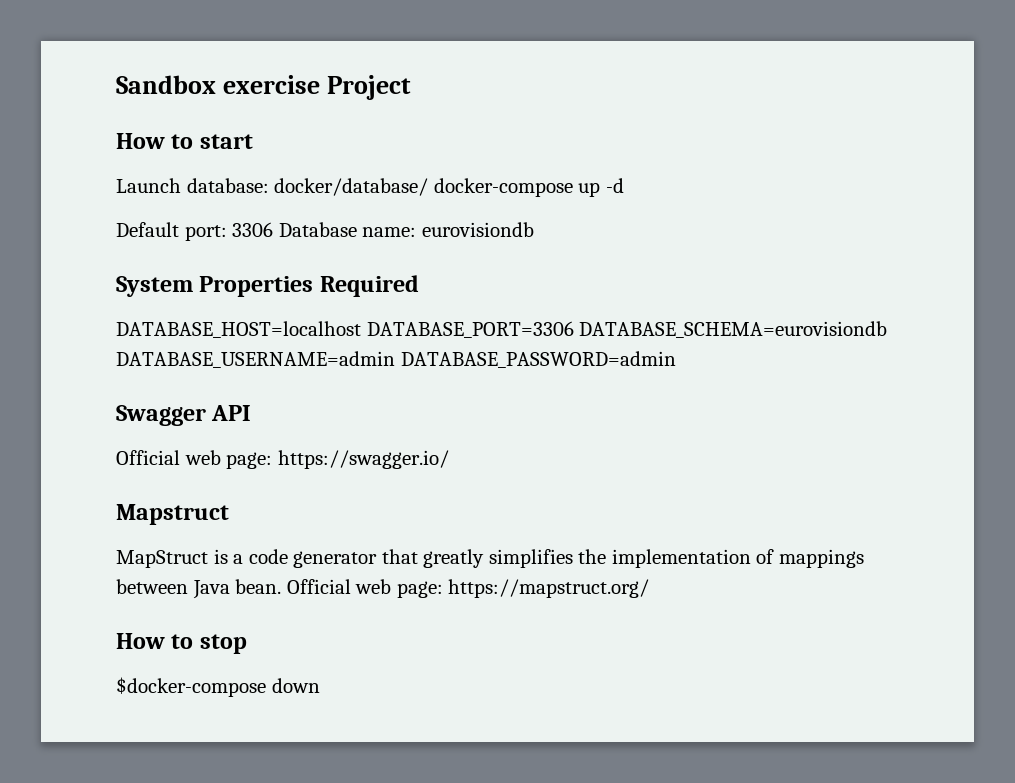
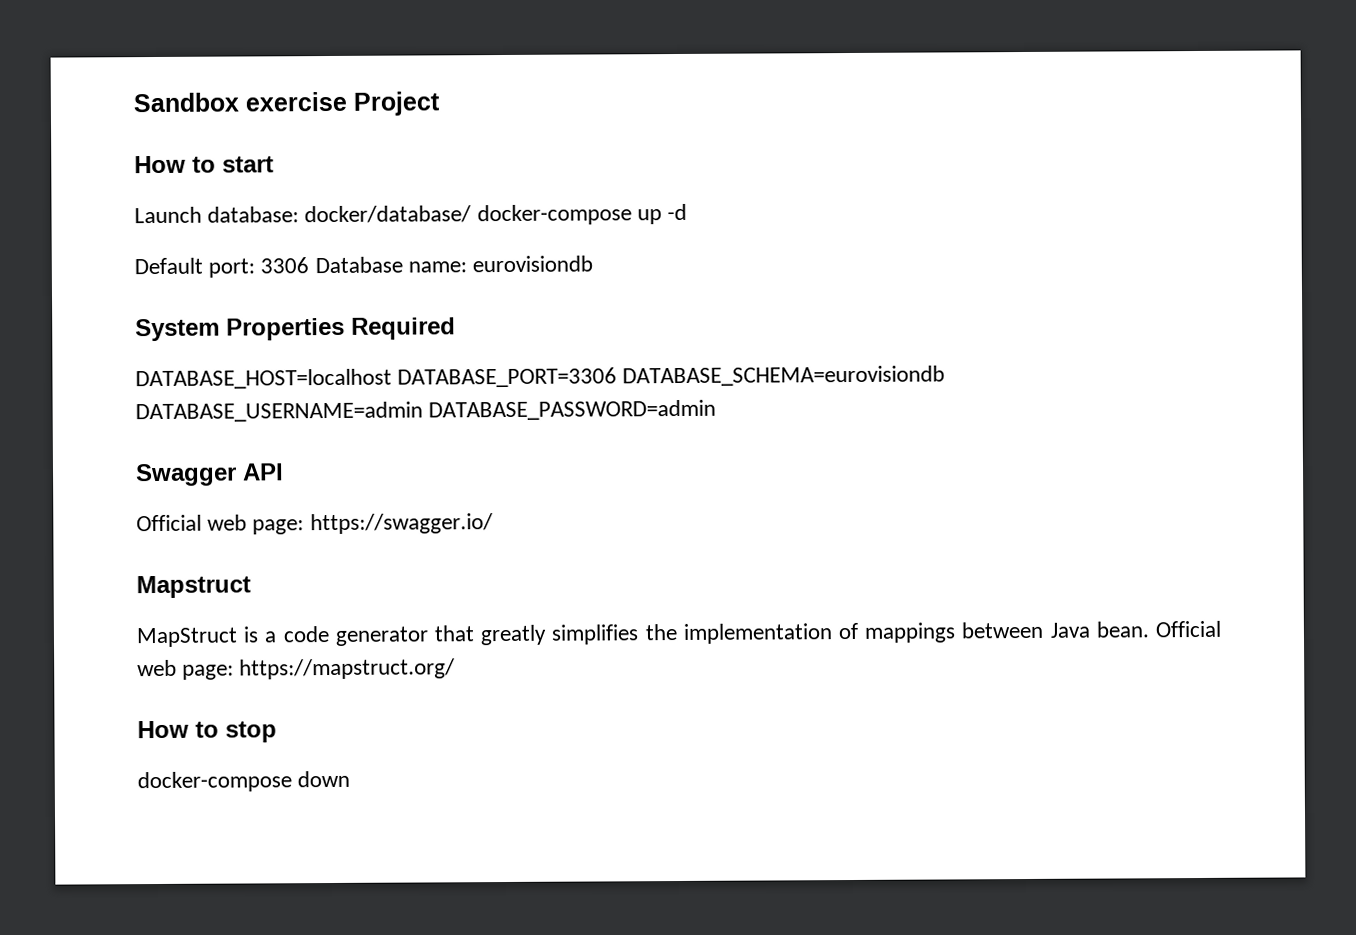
- $docker-compose down
+ docker-compose down

